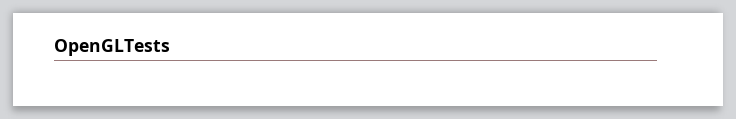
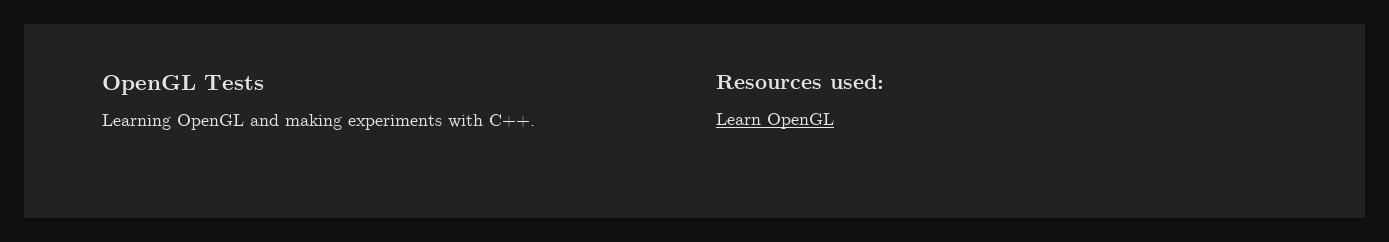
- OpenGLTests
+ OpenGL Tests
+ Learning OpenGL and making experiments with C++.
+ Resources used:
+ Learn OpenGL

